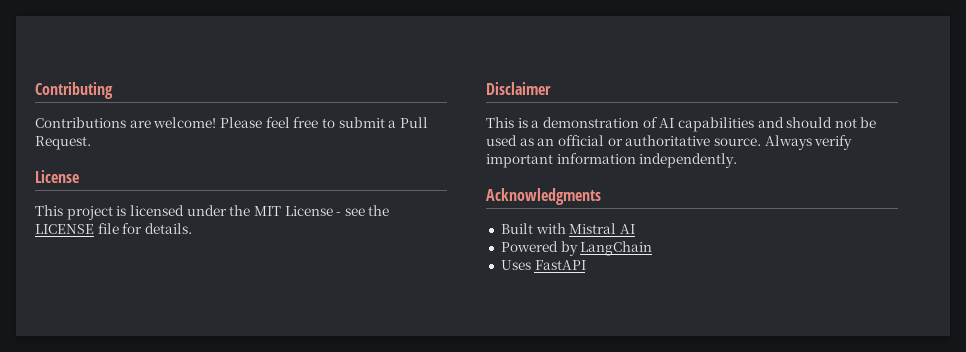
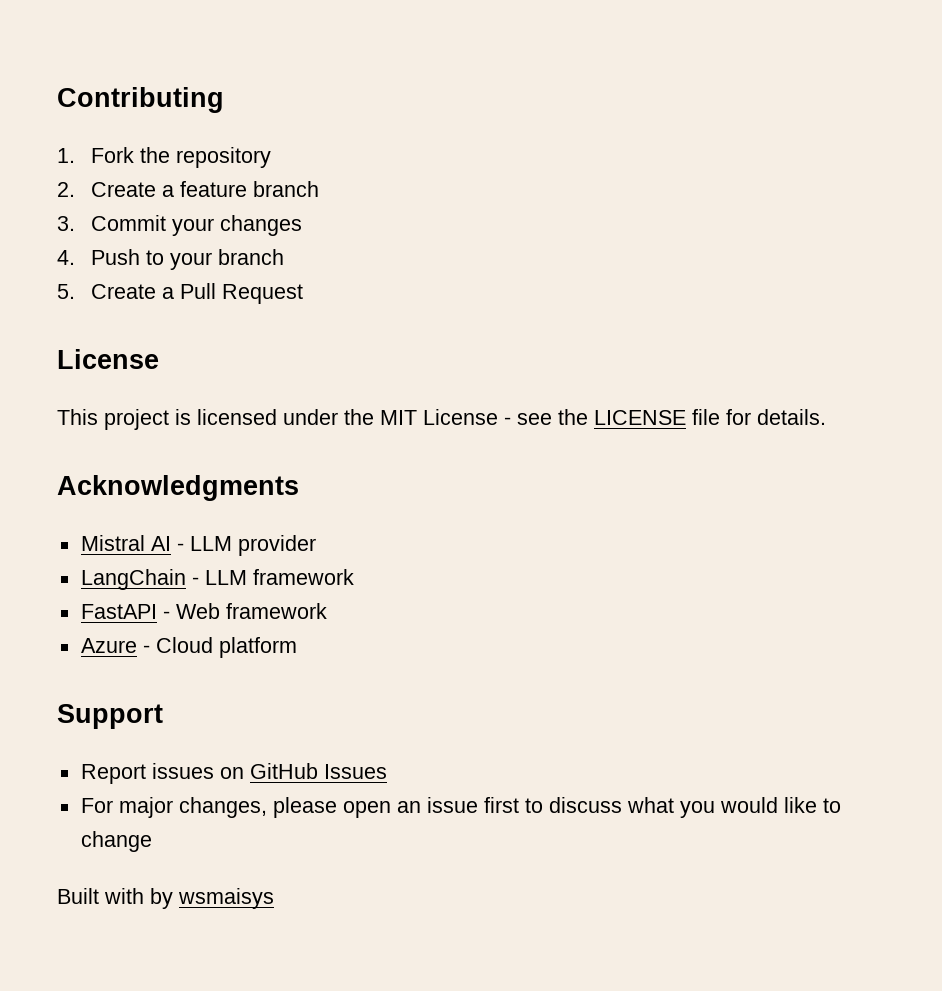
- Contributions are welcome! Please feel free to submit a Pull Request.
+ 1. Fork the repository
+ 2. Create a feature branch
+ 3. Commit your changes
+ 4. Push to your branch
+ 5. Create a Pull Request
- Disclaimer
- This is a demonstration of AI capabilities and should not be used as an official or authoritative source. Always verify important information independently.
  Acknowledgments
- Built with Mistral AI
- Powered by LangChain
- Uses FastAPI
+ Mistral AI - LLM provider
+ LangChain - LLM framework
+ FastAPI - Web framework
+ Azure - Cloud platform
+ Support
+ Report issues on GitHub Issues
+ For major changes, please open an issue first to discuss what you would like to change
+ Built with by wsmaisys

